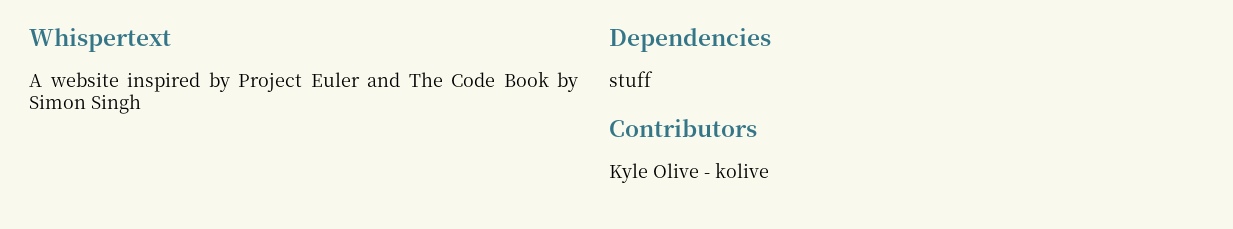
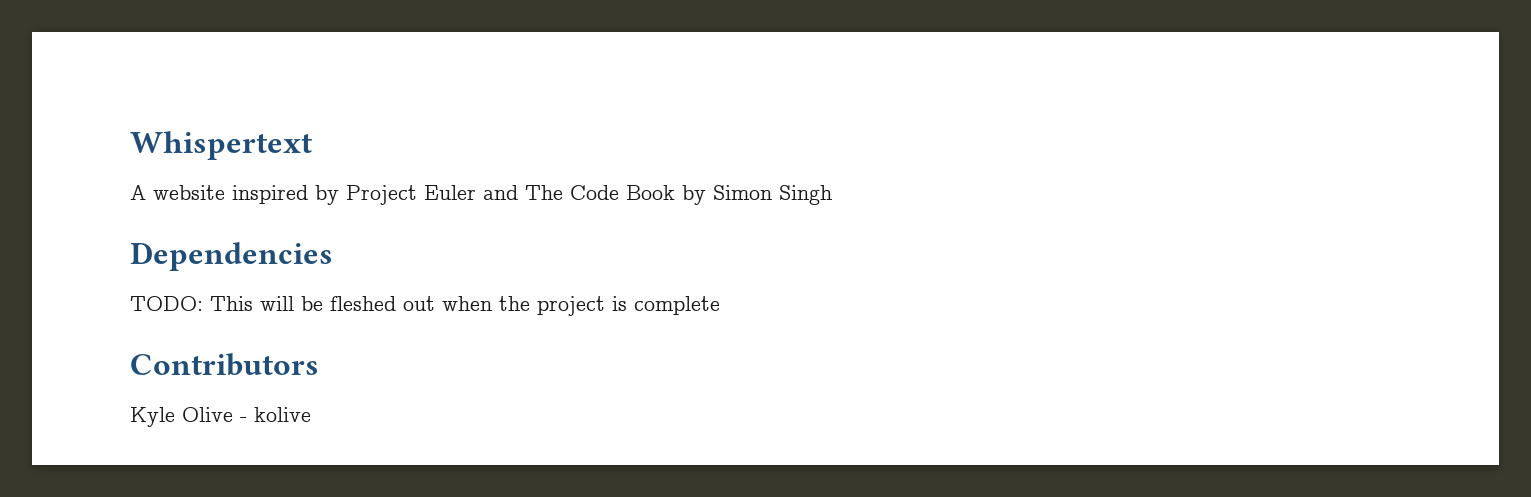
- stuff
+ TODO: This will be fleshed out when the project is complete

